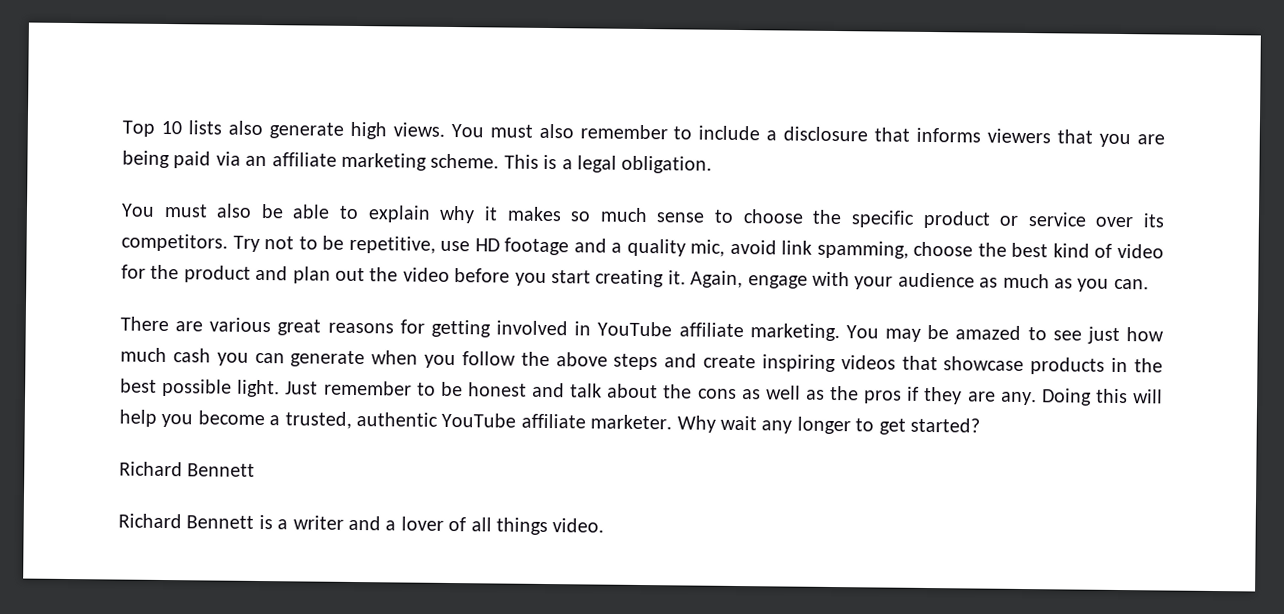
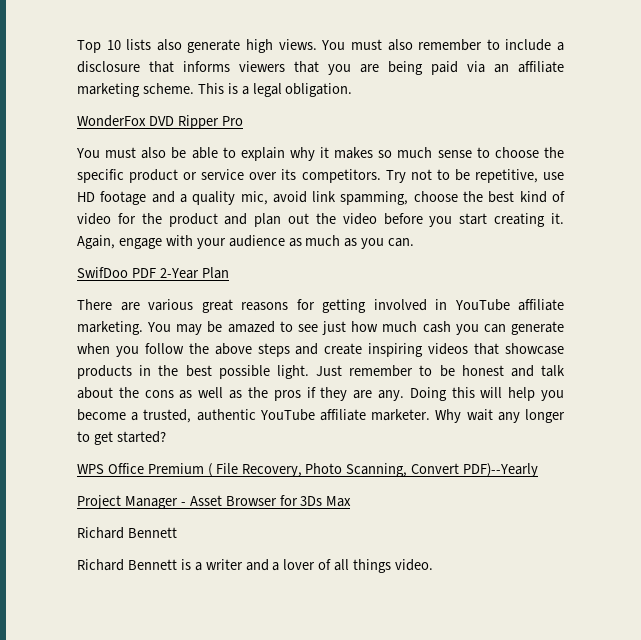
+ WonderFox DVD Ripper Pro
+ SwifDoo PDF 2-Year Plan
+ WPS Office Premium ( File Recovery, Photo Scanning, Convert PDF)--Yearly
+ Project Manager - Asset Browser for 3Ds Max

